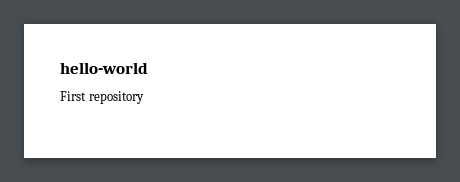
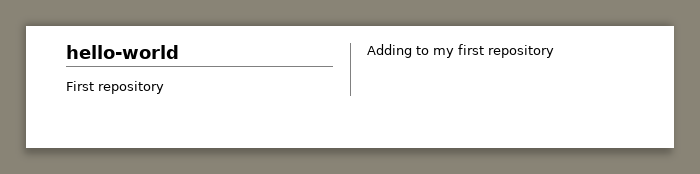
+ Adding to my first repository

